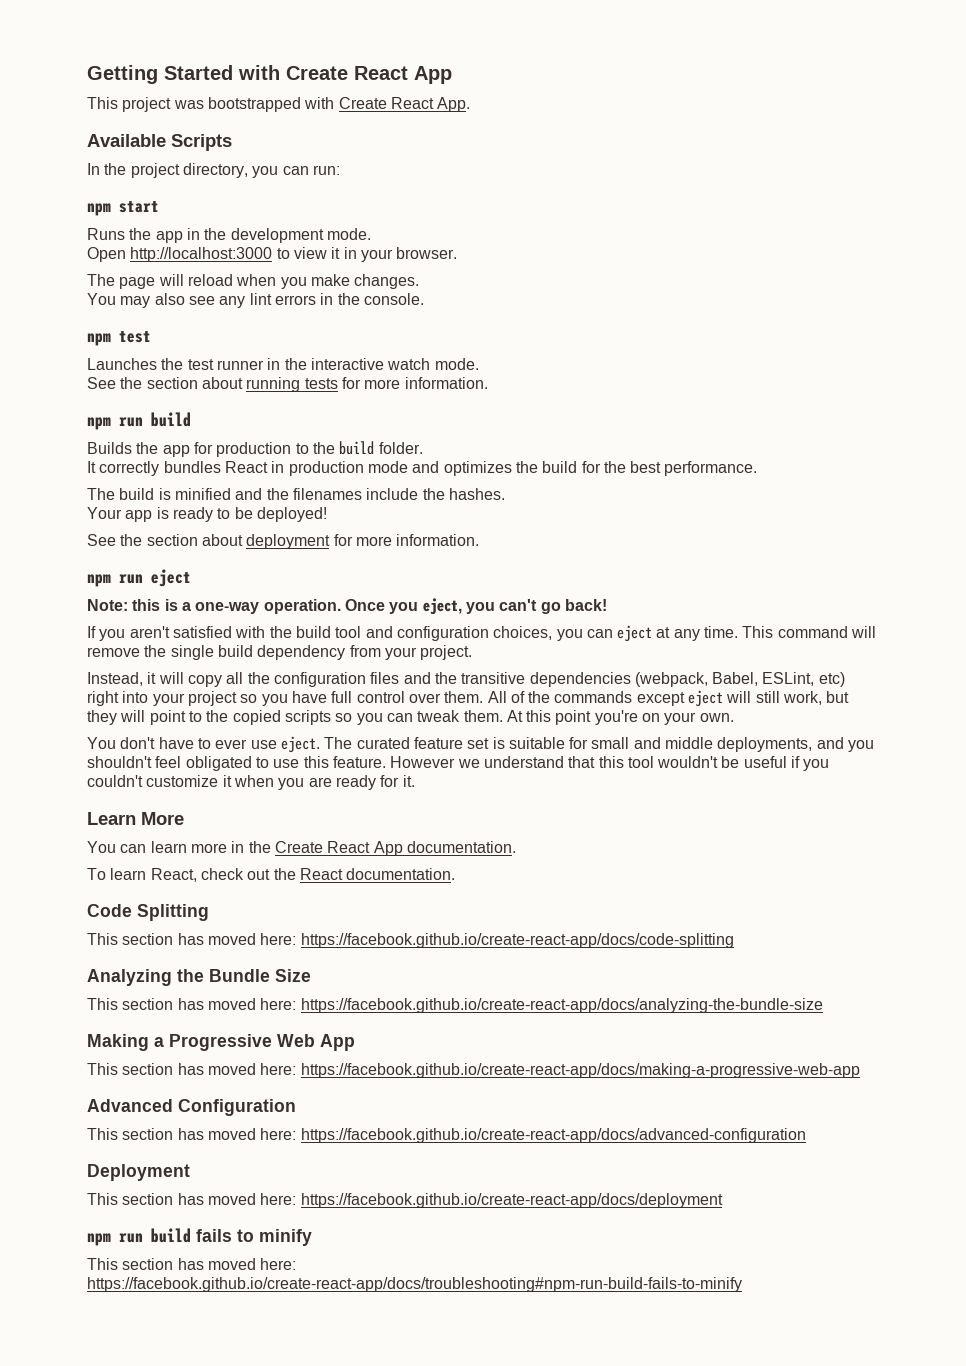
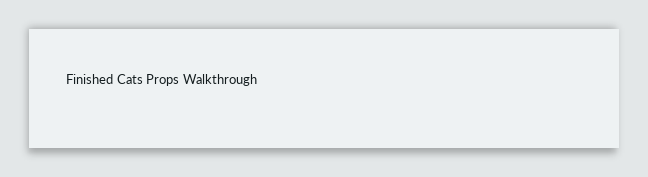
- Getting Started with Create React App
- This project was bootstrapped with Create React App.
- Available Scripts
- In the project directory, you can run:
- npm start
- Runs the app in the development mode.
- Open http://localhost:3000 to view it in your browser.
- The page will reload when you make changes.
- You may also see any lint errors in the console.
- npm test
- Launches the test runner in the interactive watch mode.
- See the section about running tests for more information.
- npm run build
- Builds the app for production to the build folder.
- It correctly bundles React in production mode and optimizes the build for the best performance.
- The build is minified and the filenames include the hashes.
- Your app is ready to be deployed!
- See the section about deployment for more information.
- npm run eject
- Note: this is a one-way operation. Once you eject, you can't go back!
- If you aren't satisfied with the build tool and configuration choices, you can eject at any time. This command will remove the single build dependency from your project.
- Instead, it will copy all the configuration files and the transitive dependencies (webpack, Babel, ESLint, etc) right into your project so you have full control over them. All of the commands except eject will still work, but they will point to the copied scripts so you can tweak them. At this point you're on your own.
- You don't have to ever use eject. The curated feature set is suitable for small and middle deployments, and you shouldn't feel obligated to use this feature. However we understand that this tool wouldn't be useful if you couldn't customize it when you are ready for it.
- Learn More
- You can learn more in the Create React App documentation.
- To learn React, check out the React documentation.
- Code Splitting
- This section has moved here: https://facebook.github.io/create-react-app/docs/code-splitting
- Analyzing the Bundle Size
- This section has moved here: https://facebook.github.io/create-react-app/docs/analyzing-the-bundle-size
- Making a Progressive Web App
- This section has moved here: https://facebook.github.io/create-react-app/docs/making-a-progressive-web-app
- Advanced Configuration
- This section has moved here: https://facebook.github.io/create-react-app/docs/advanced-configuration
- Deployment
- This section has moved here: https://facebook.github.io/create-react-app/docs/deployment
- npm run build fails to minify
- This section has moved here: https://facebook.github.io/create-react-app/docs/troubleshooting#npm-run-build-fails-to-minify
+ Finished Cats Props Walkthrough

